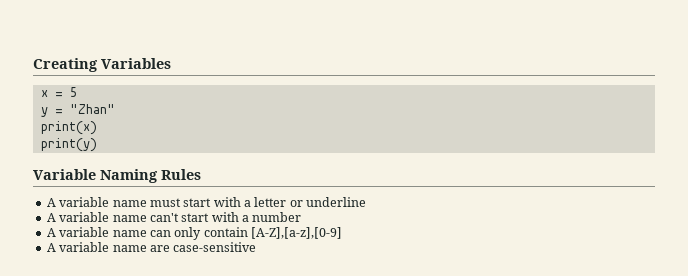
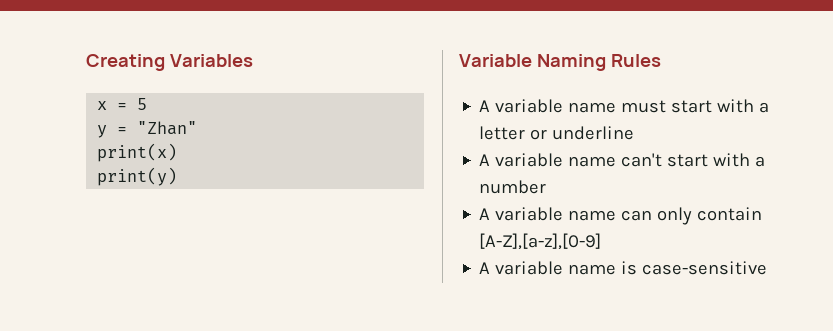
- A variable name are case-sensitive
+ A variable name is case-sensitive

